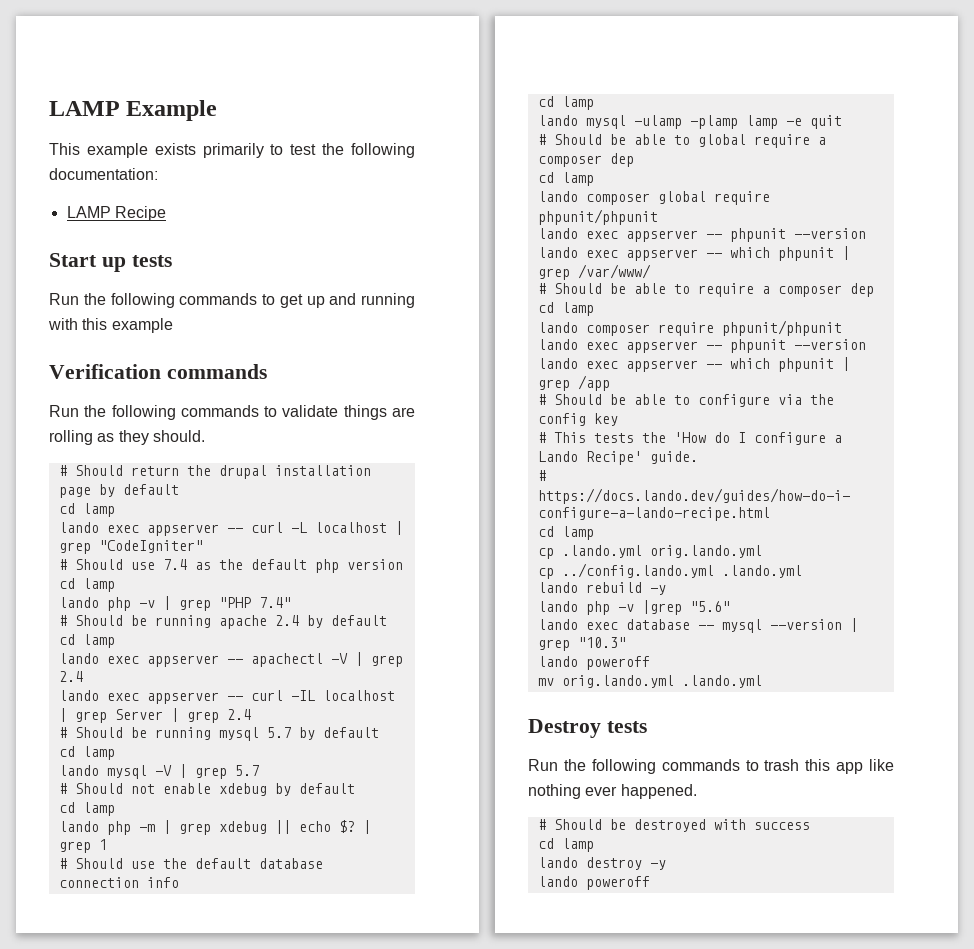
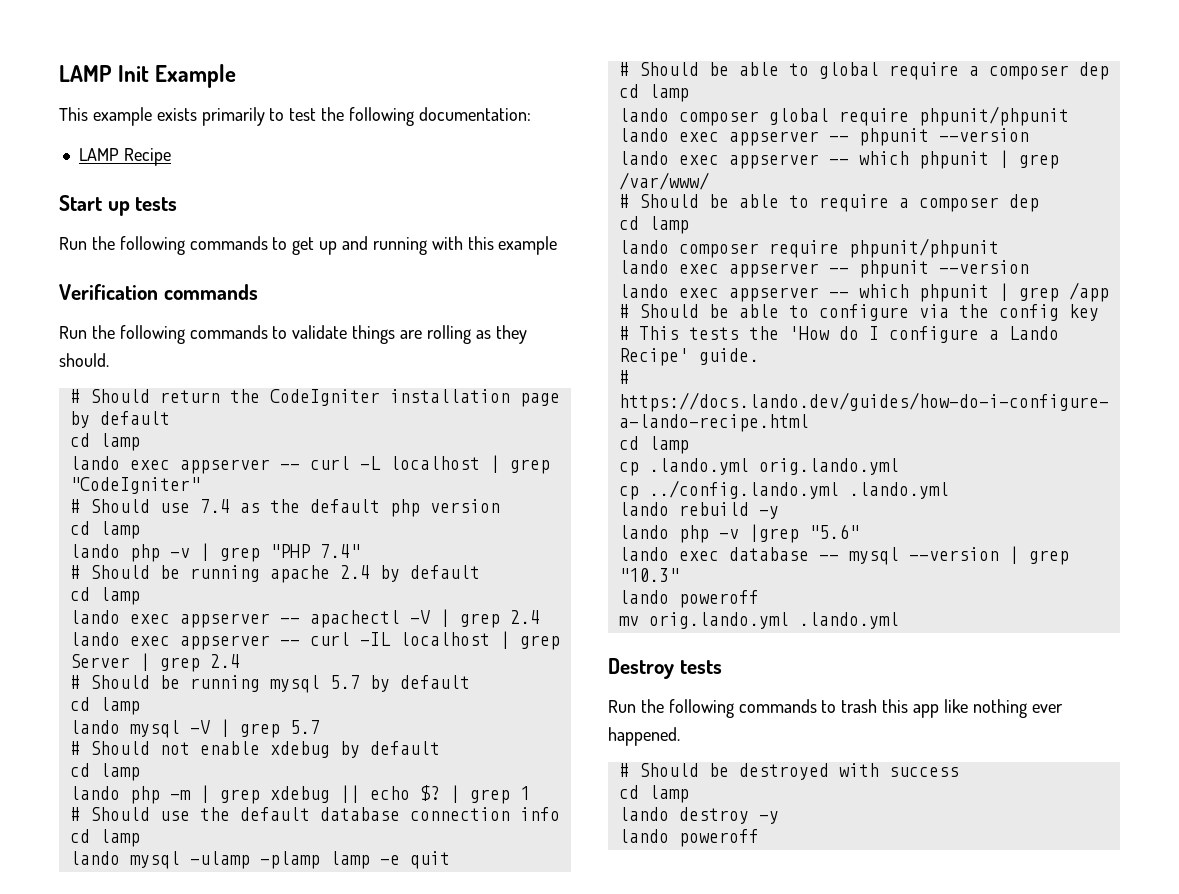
- LAMP Example
+ LAMP Init Example
- # Should return the drupal installation page by default
+ # Should return the CodeIgniter installation page by default

